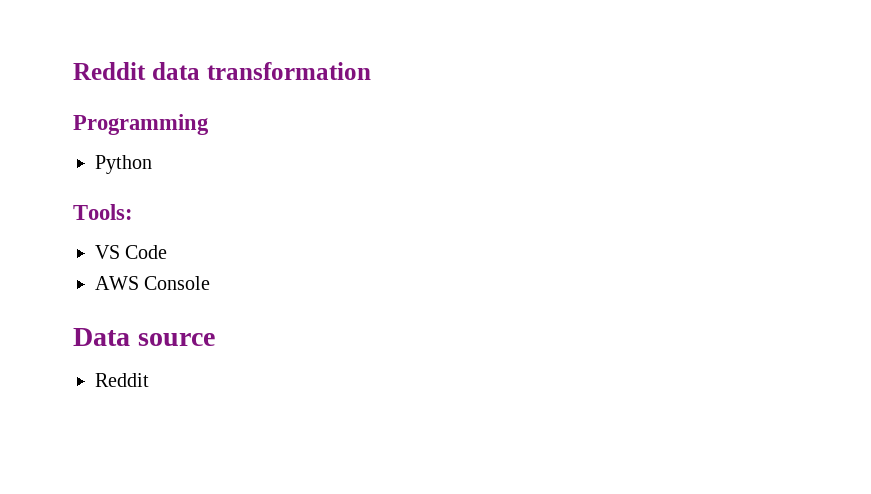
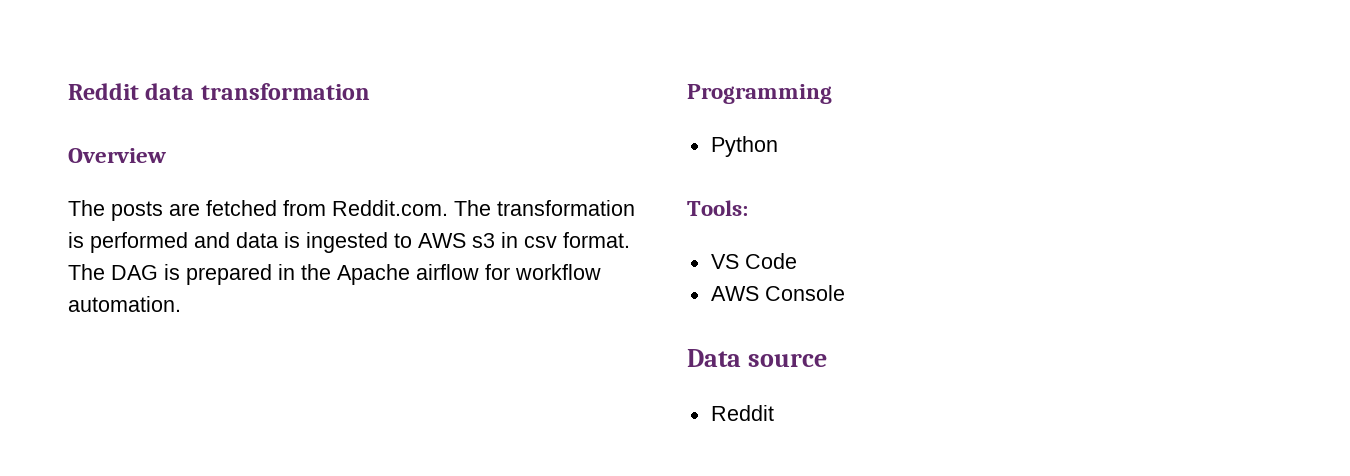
+ Overview
+ The posts are fetched from Reddit.com. The transformation is performed and data is ingested to AWS s3 in csv format. The DAG is prepared in the Apache airflow for workflow automation.

